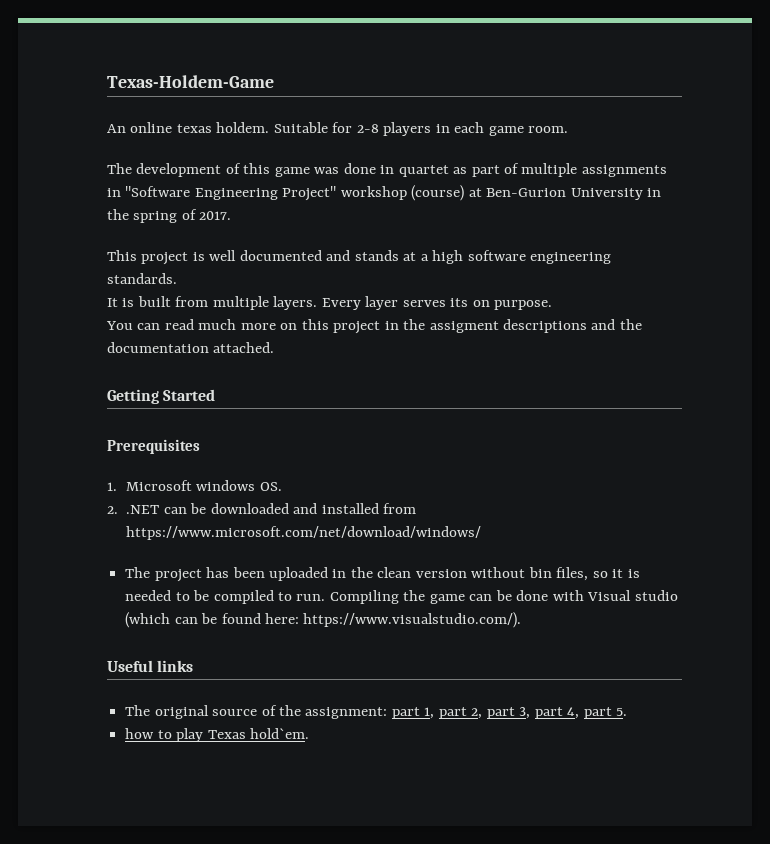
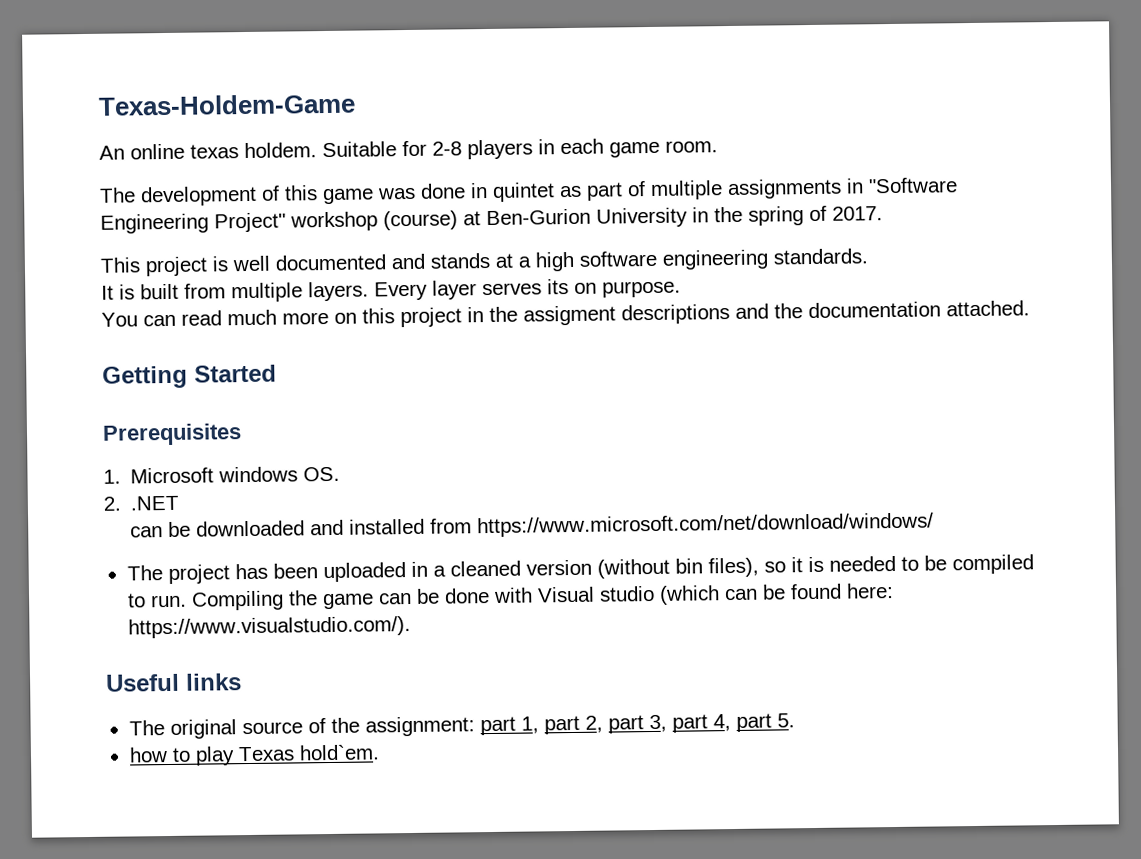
- The development of this game was done in quartet as part of multiple assignments in "Software Engineering Project" workshop (course) at Ben-Gurion University in the spring of 2017.
+ The development of this game was done in quintet as part of multiple assignments in "Software Engineering Project" workshop (course) at Ben-Gurion University in the spring of 2017.
- 2. .NET can be downloaded and installed from https://www.microsoft.com/net/download/windows/
+ 2. .NET
+ can be downloaded and installed from https://www.microsoft.com/net/download/windows/
- The project has been uploaded in the clean version without bin files, so it is needed to be compiled to run.
+ The project has been uploaded in a cleaned version (without bin files), so it is needed to be compiled to run.

